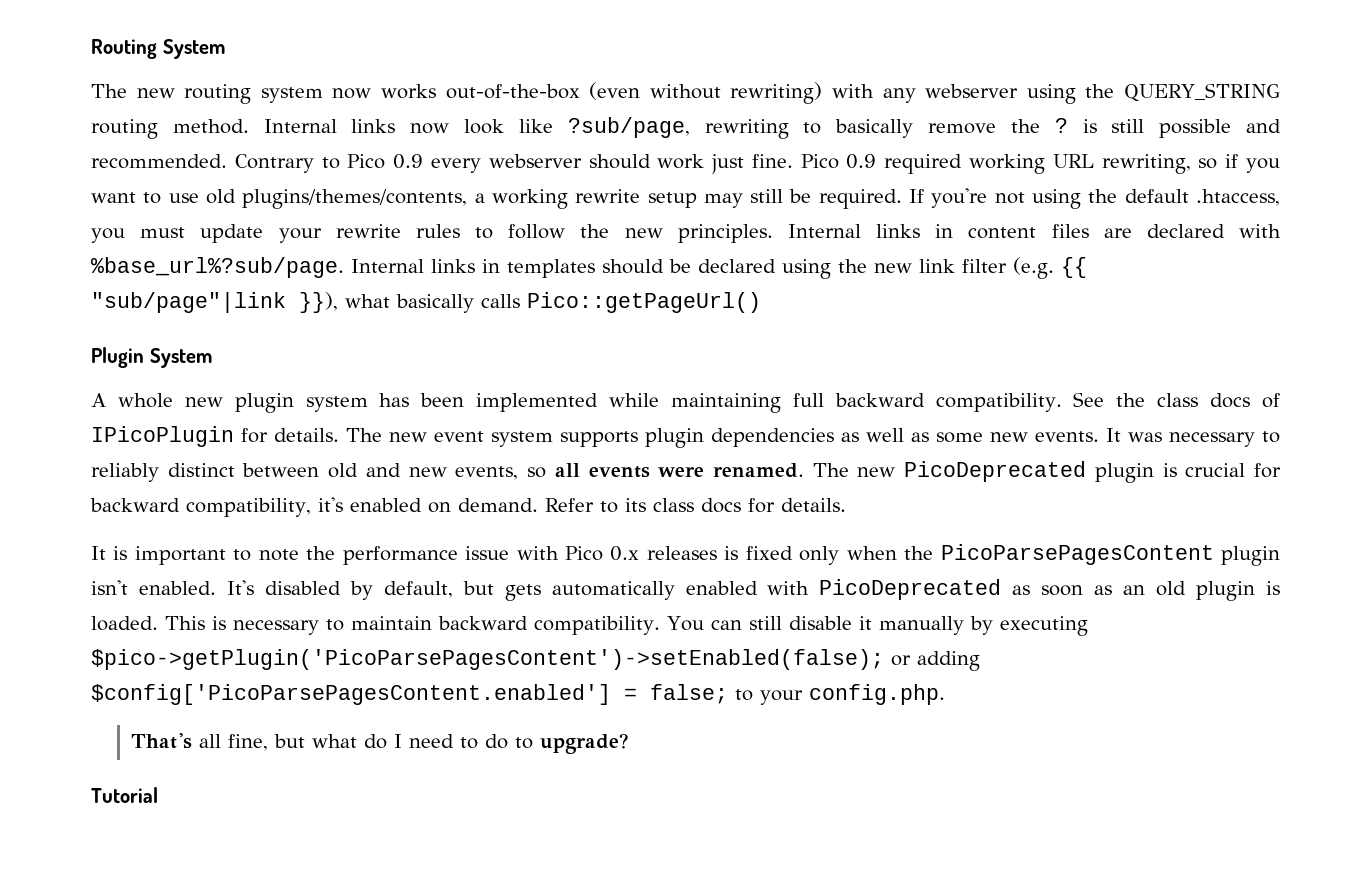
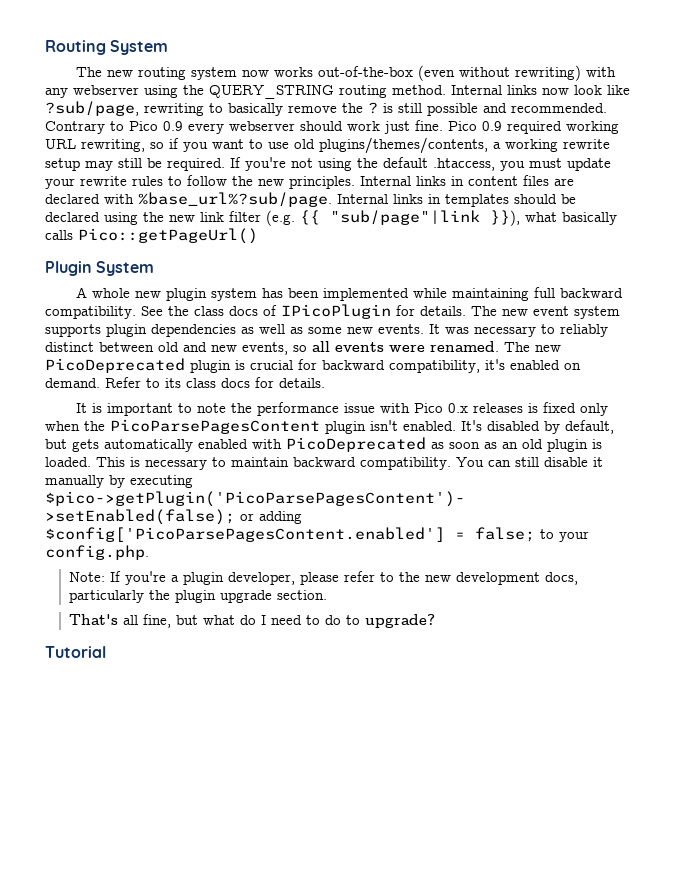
+ Note: If you're a plugin developer, please refer to the new development docs, particularly the plugin upgrade section.

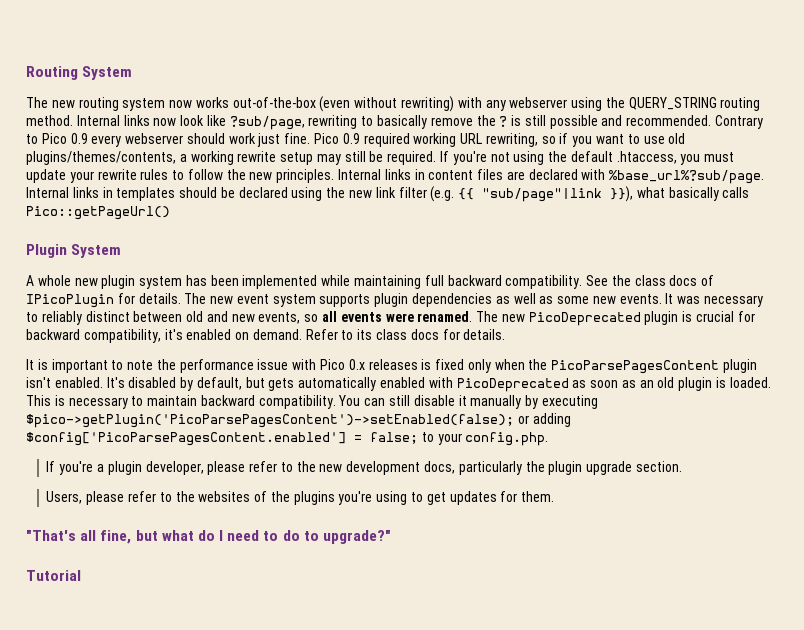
- Note: If you're a plugin developer, please refer to the new development docs, particularly the plugin upgrade section.
+ If you're a plugin developer, please refer to the new development docs, particularly the plugin upgrade section.
- That's all fine, but what do I need to do to upgrade?
+ Users, please refer to the websites of the plugins you're using to get updates for them.
+ "That's all fine, but what do I need to do to upgrade?"

